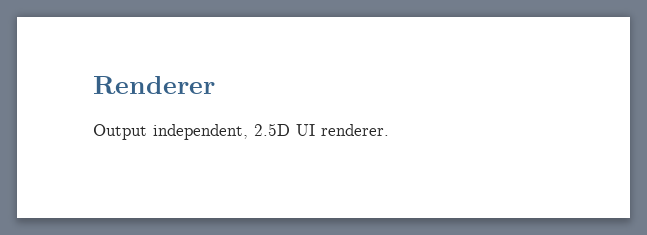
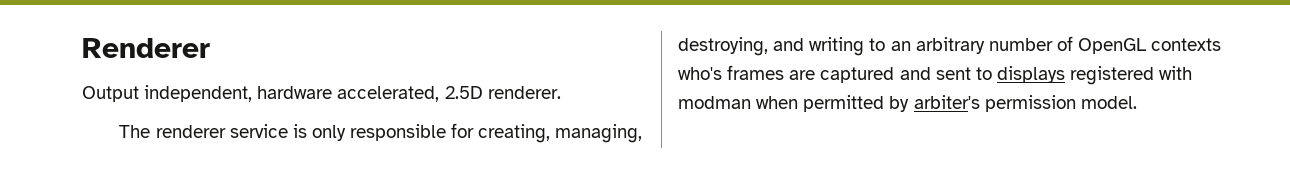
- Output independent, 2.5D UI renderer.
+ Output independent, hardware accelerated, 2.5D renderer.
+ The renderer service is only responsible for creating, managing, destroying, and writing to an arbitrary number of OpenGL contexts who's frames are captured and sent to displays registered with modman when permitted by arbiter's permission model.

